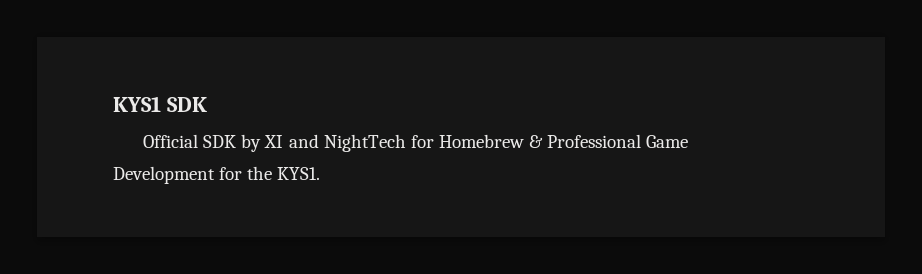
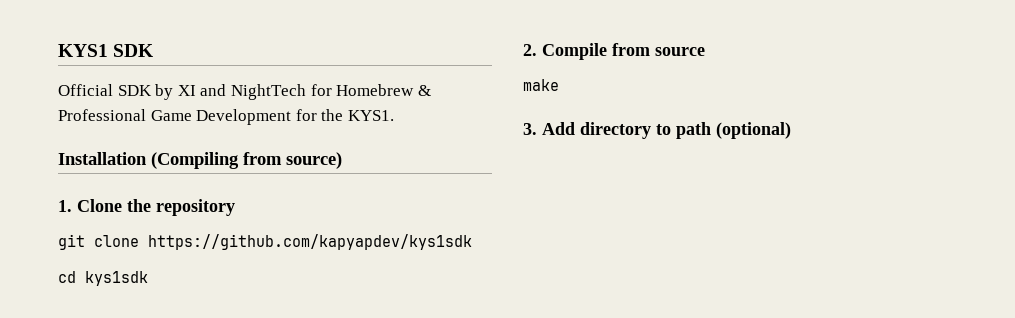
+ Installation (Compiling from source)
+ 1. Clone the repository
+ git clone https://github.com/kapyapdev/kys1sdk
+ cd kys1sdk
+ 2. Compile from source
+ make
+ 3. Add directory to path (optional)

